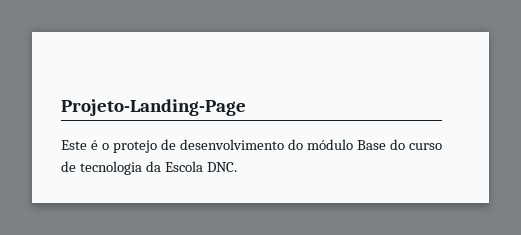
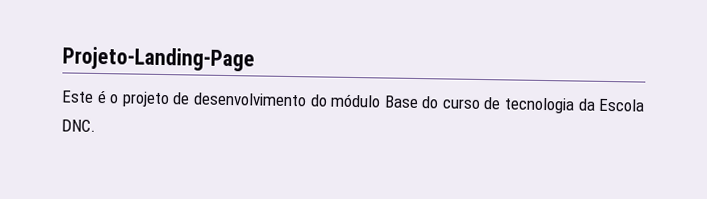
- Este é o protejo de desenvolvimento do módulo Base do curso de tecnologia da Escola DNC.
+ Este é o projeto de desenvolvimento do módulo Base do curso de tecnologia da Escola DNC.

